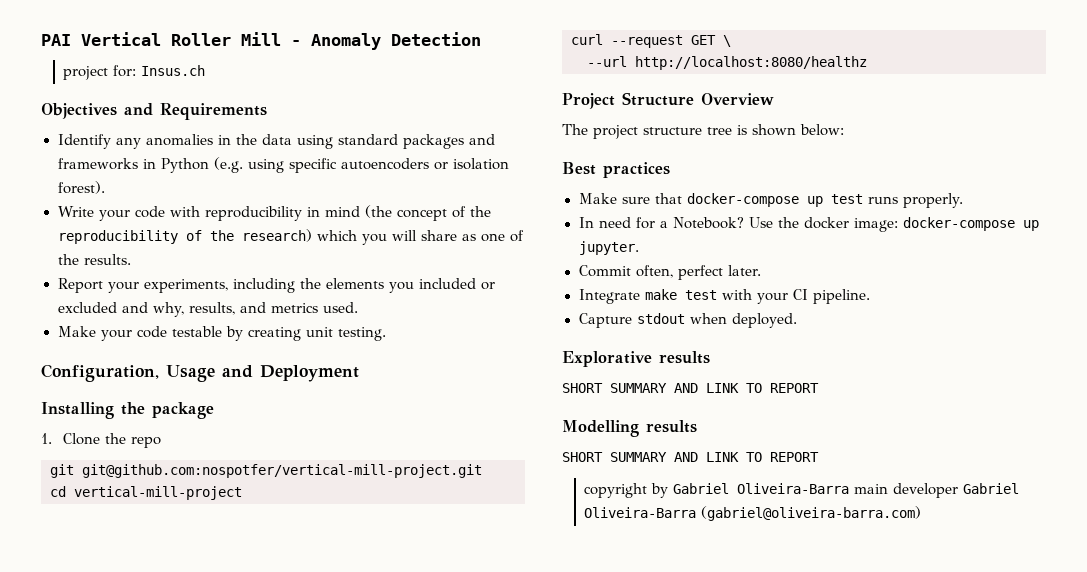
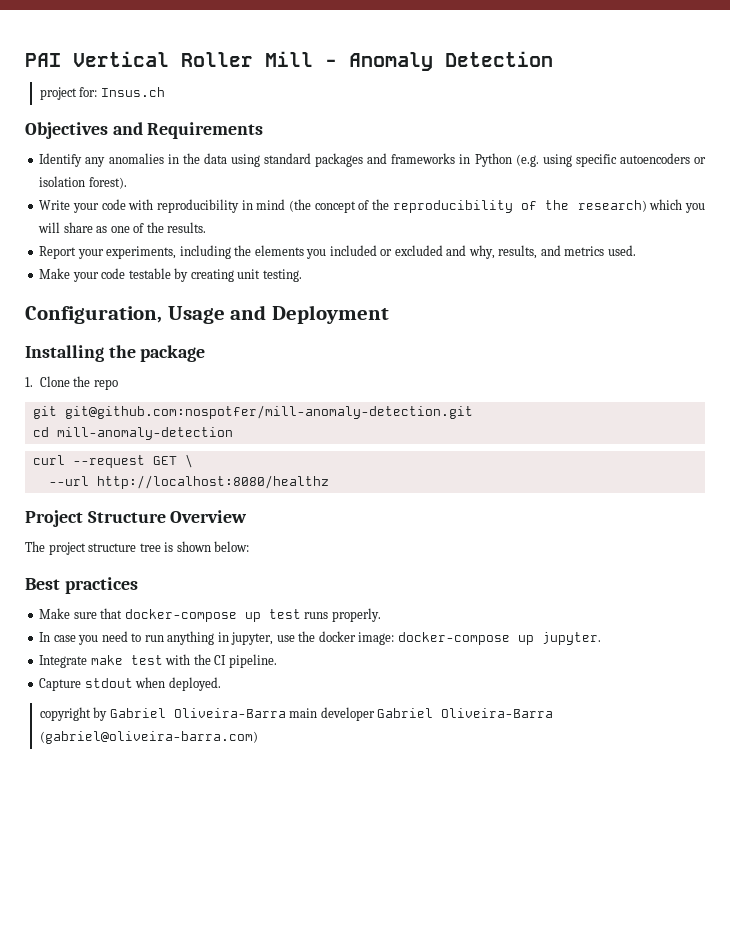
- git git@github.com:nospotfer/vertical-mill-project.git
+ git git@github.com:nospotfer/mill-anomaly-detection.git
- cd vertical-mill-project
+ cd mill-anomaly-detection
- In need for a Notebook? Use the docker image: docker-compose up jupyter.
+ In case you need to run anything in jupyter, use the docker image: docker-compose up jupyter.
- Commit often, perfect later.
- Integrate make test with your CI pipeline.
+ Integrate make test with the CI pipeline.
- Explorative results
- SHORT SUMMARY AND LINK TO REPORT
- Modelling results
- SHORT SUMMARY AND LINK TO REPORT

